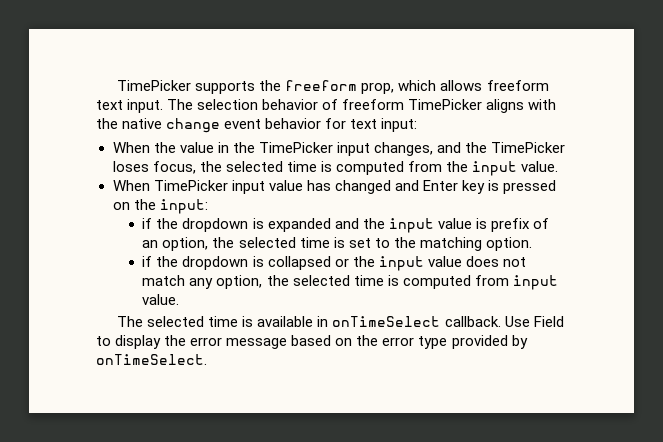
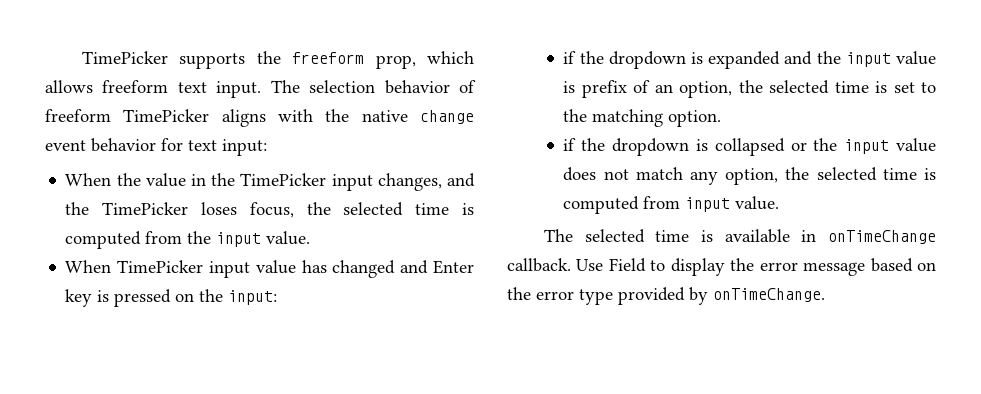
- The selected time is available in onTimeSelect callback.
+ The selected time is available in onTimeChange callback.
- Use Field to display the error message based on the error type provided by onTimeSelect.
+ Use Field to display the error message based on the error type provided by onTimeChange.

